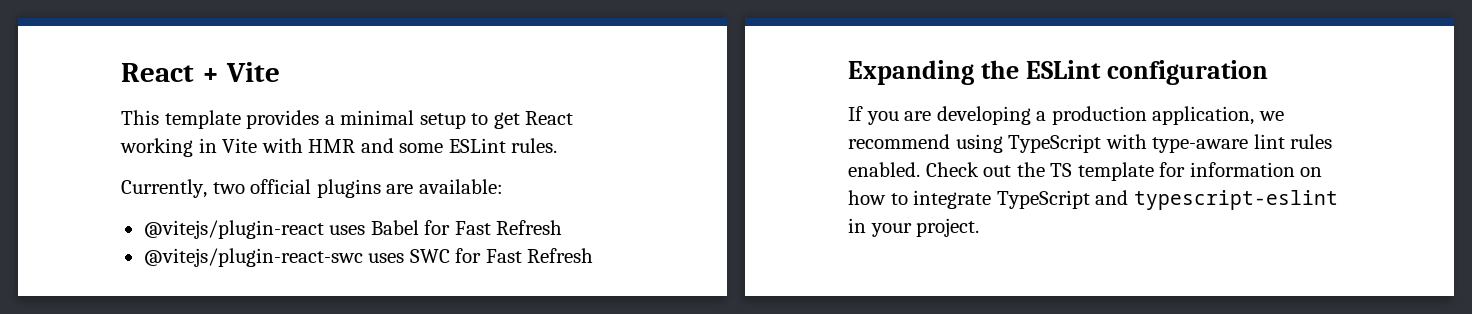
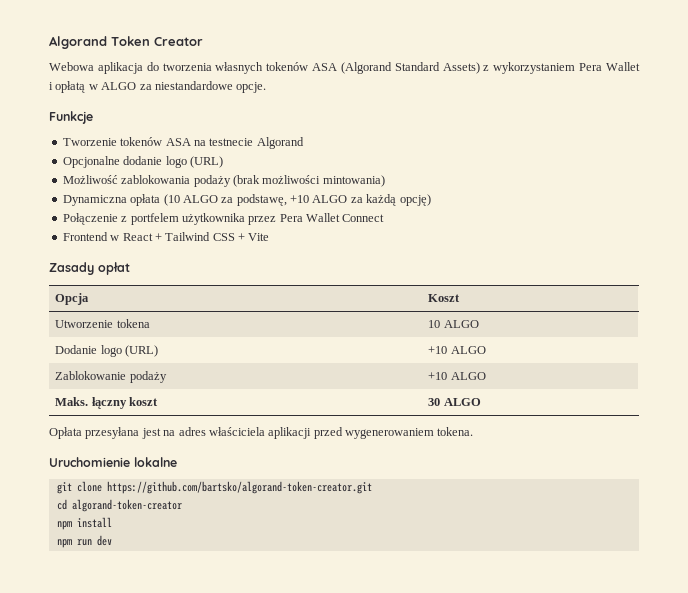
- React + Vite
- This template provides a minimal setup to get React working in Vite with HMR and some ESLint rules.
- Currently, two official plugins are available:
- @vitejs/plugin-react uses Babel for Fast Refresh
- @vitejs/plugin-react-swc uses SWC for Fast Refresh
- Expanding the ESLint configuration
- If you are developing a production application, we recommend using TypeScript with type-aware lint rules enabled. Check out the TS template for information on how to integrate TypeScript and typescript-eslint in your project.
+ Algorand Token Creator
+ Webowa aplikacja do tworzenia własnych tokenów ASA (Algorand Standard Assets) z wykorzystaniem Pera Wallet i opłatą w ALGO za niestandardowe opcje.
+ Funkcje
+ Tworzenie tokenów ASA na testnecie Algorand
+ Opcjonalne dodanie logo (URL)
+ Możliwość zablokowania podaży (brak możliwości mintowania)
+ Dynamiczna opłata (10 ALGO za podstawę, +10 ALGO za każdą opcję)
+ Połączenie z portfelem użytkownika przez Pera Wallet Connect
+ Frontend w React + Tailwind CSS + Vite
+ Zasady opłat
+ Opcja | Koszt
+ Utworzenie tokena | 10 ALGO
+ Dodanie logo (URL) | +10 ALGO
+ Zablokowanie podaży | +10 ALGO
+ Maks. łączny koszt | 30 ALGO
+ Opłata przesyłana jest na adres właściciela aplikacji przed wygenerowaniem tokena.
+ Uruchomienie lokalne
+ git clone https://github.com/bartsko/algorand-token-creator.git
+ cd algorand-token-creator
+ npm install
+ npm run dev

